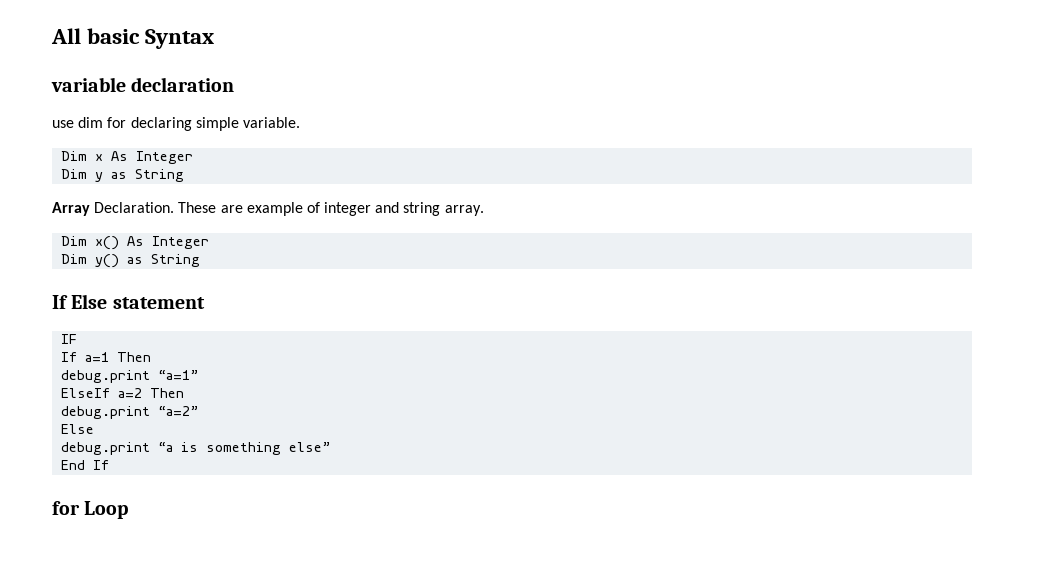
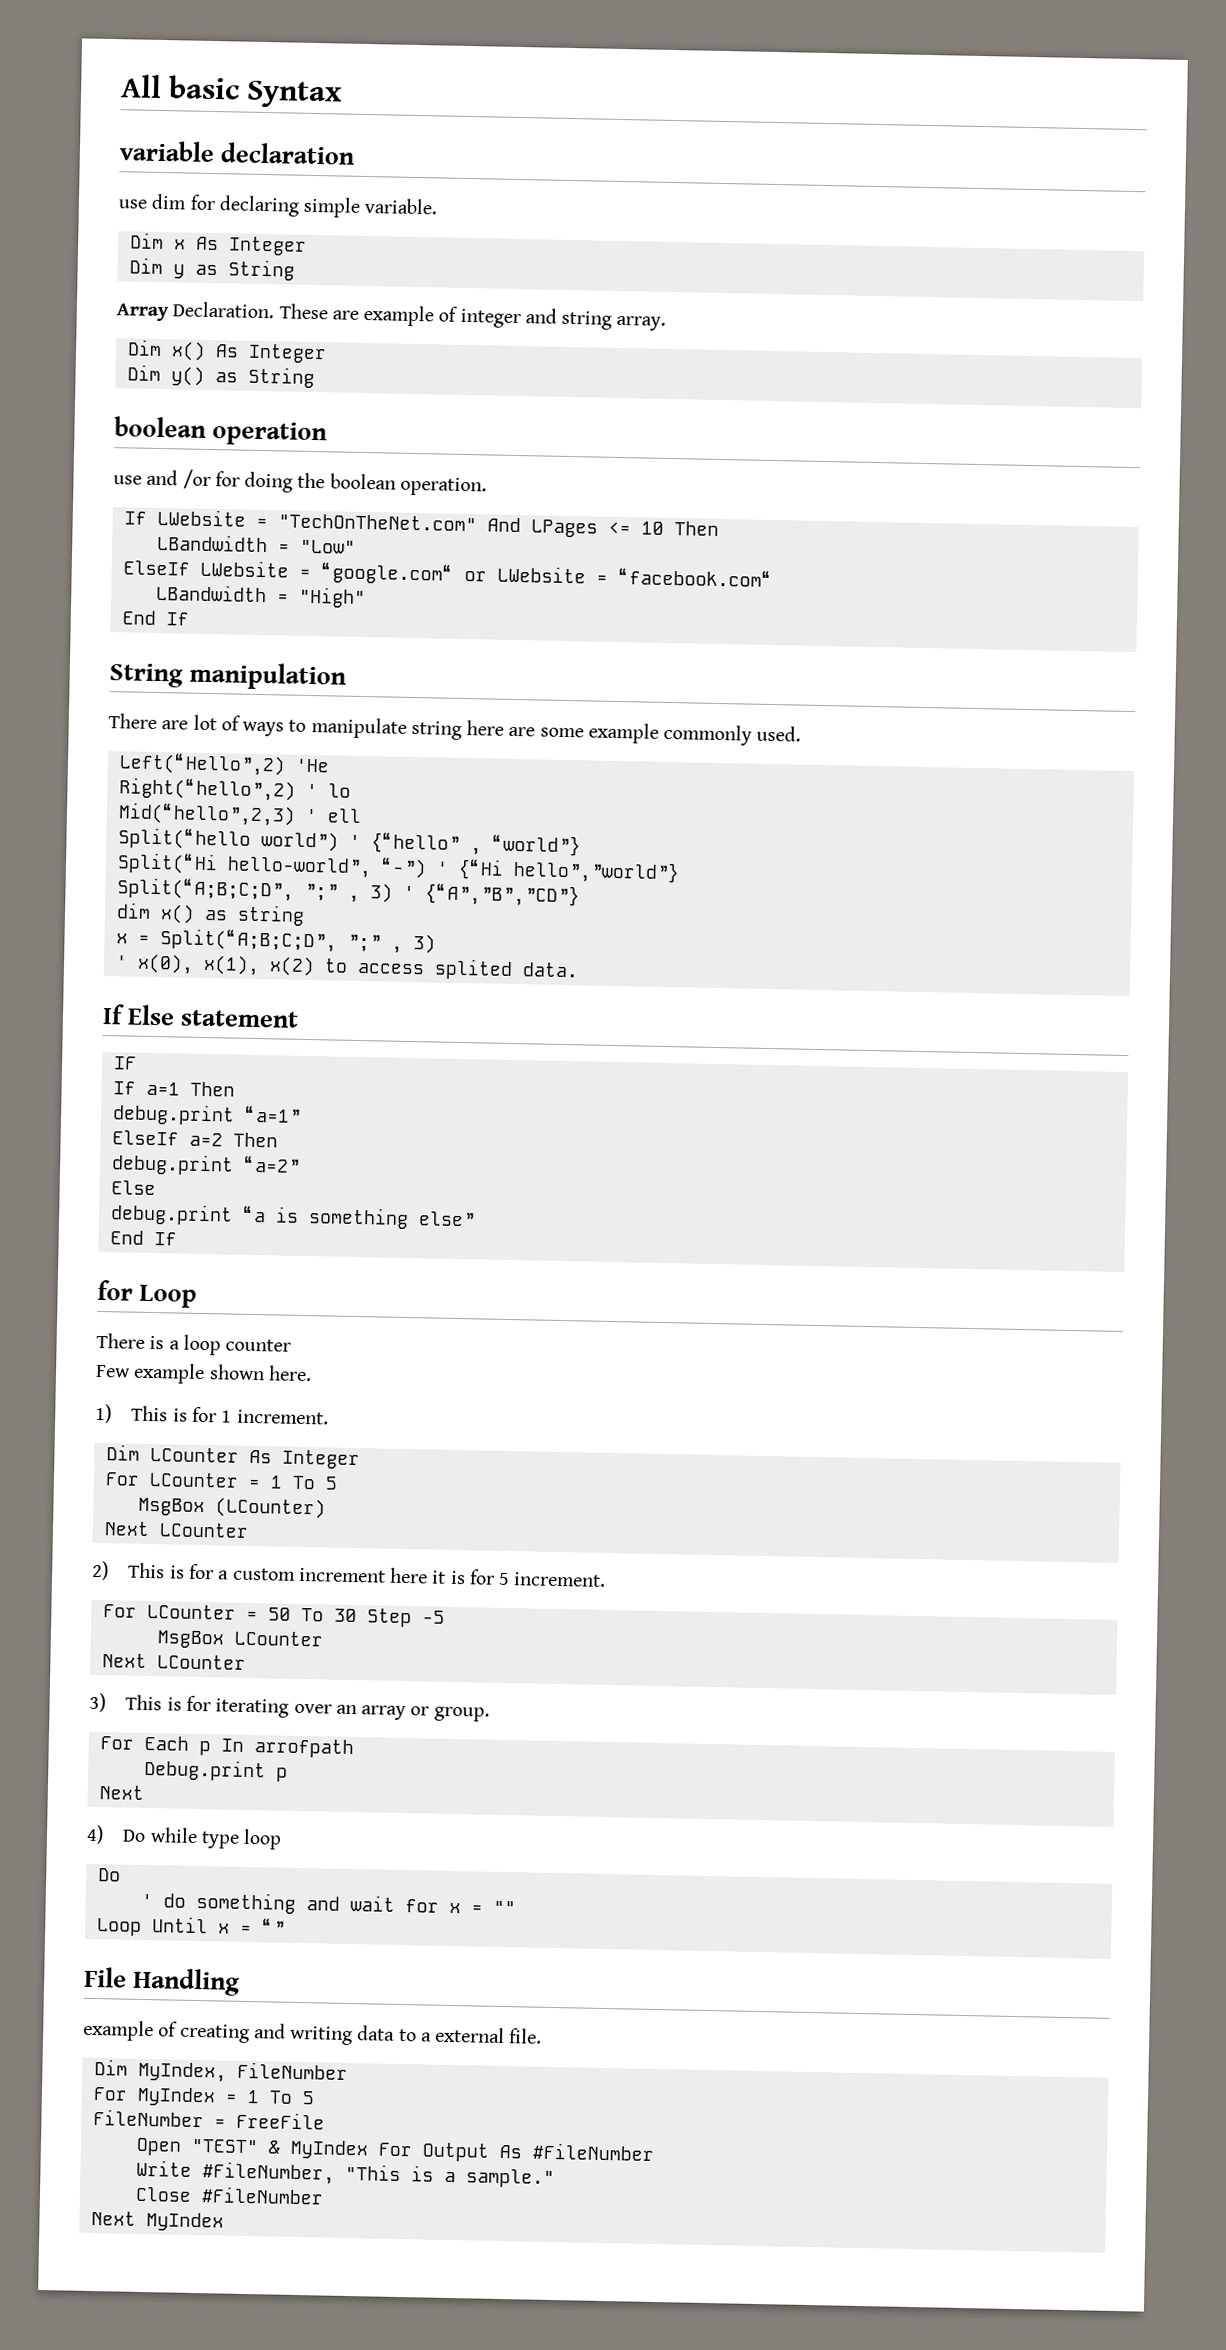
+ boolean operation
+ use and /or for doing the boolean operation.
+ If LWebsite = "TechOnTheNet.com" And LPages <= 10 Then
+ LBandwidth = "Low"
+ ElseIf LWebsite = “google.com“ or LWebsite = “facebook.com“
+ LBandwidth = "High"
+ End If
+ String manipulation
+ There are lot of ways to manipulate string here are some example commonly used.
+ Left(“Hello”,2) 'He
+ Right(“hello”,2) ' lo
+ Mid(“hello”,2,3) ' ell
+ Split(“hello world”) ' {“hello” , “world”}
+ Split(“Hi hello-world”, “-”) ' {“Hi hello”,”world”}
+ Split(“A;B;C;D”, ”;” , 3) ' {“A”,”B”,”CD”}
+ dim x() as string
+ x = Split(“A;B;C;D”, ”;” , 3)
+ ' x(0), x(1), x(2) to access splited data.
+ There is a loop counter
+ Few example shown here.
+ 1) This is for 1 increment.
+ Dim LCounter As Integer
+ For LCounter = 1 To 5
+ MsgBox (LCounter)
+ Next LCounter
+ 2) This is for a custom increment here it is for 5 increment.
+ For LCounter = 50 To 30 Step -5
+ MsgBox LCounter
+ Next LCounter
+ 3) This is for iterating over an array or group.
+ For Each p In arrofpath
+ Debug.print p
+ Next
+ 4) Do while type loop
+ Do
+ ' do something and wait for x = ""
+ Loop Until x = “”
+ File Handling
+ example of creating and writing data to a external file.
+ Dim MyIndex, FileNumber
+ For MyIndex = 1 To 5
+ FileNumber = FreeFile
+ Open "TEST" & MyIndex For Output As #FileNumber
+ Write #FileNumber, "This is a sample."
+ Close #FileNumber
+ Next MyIndex

